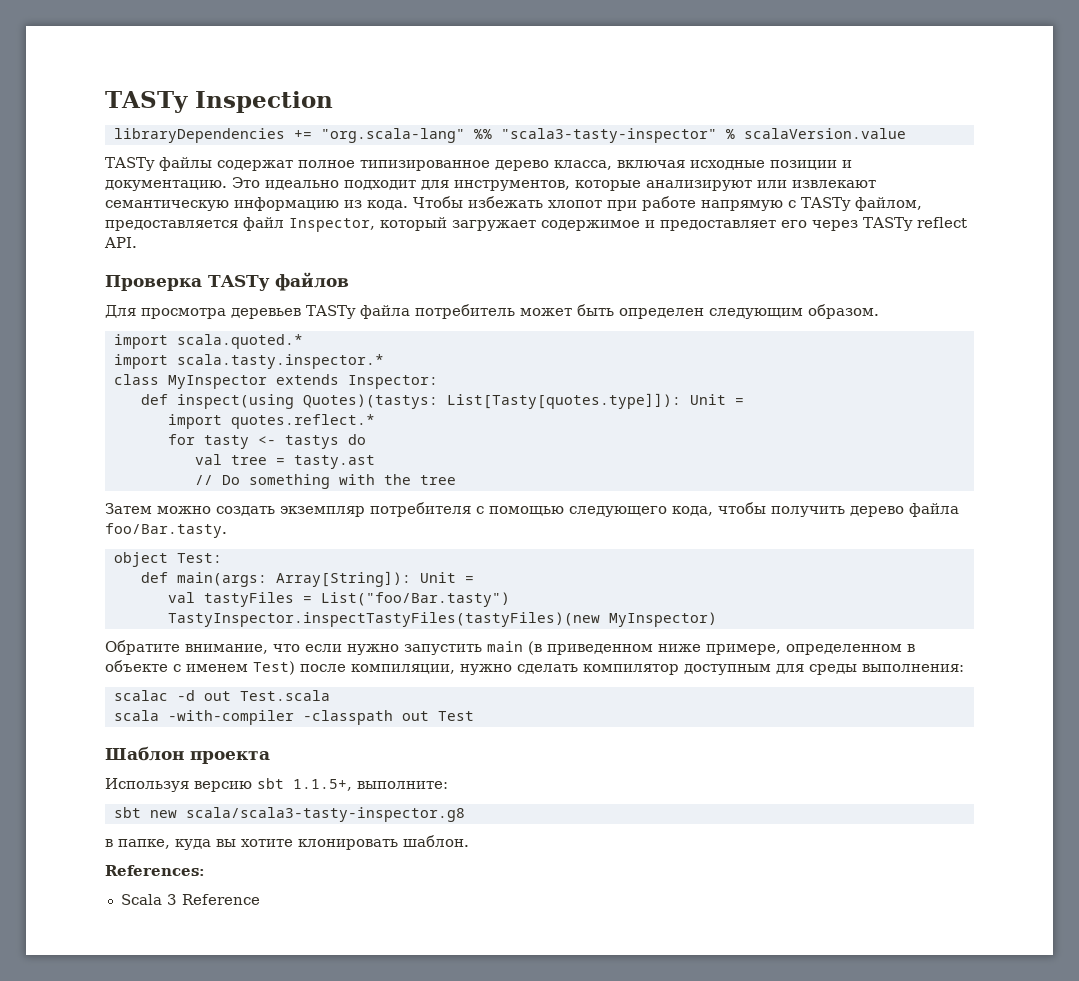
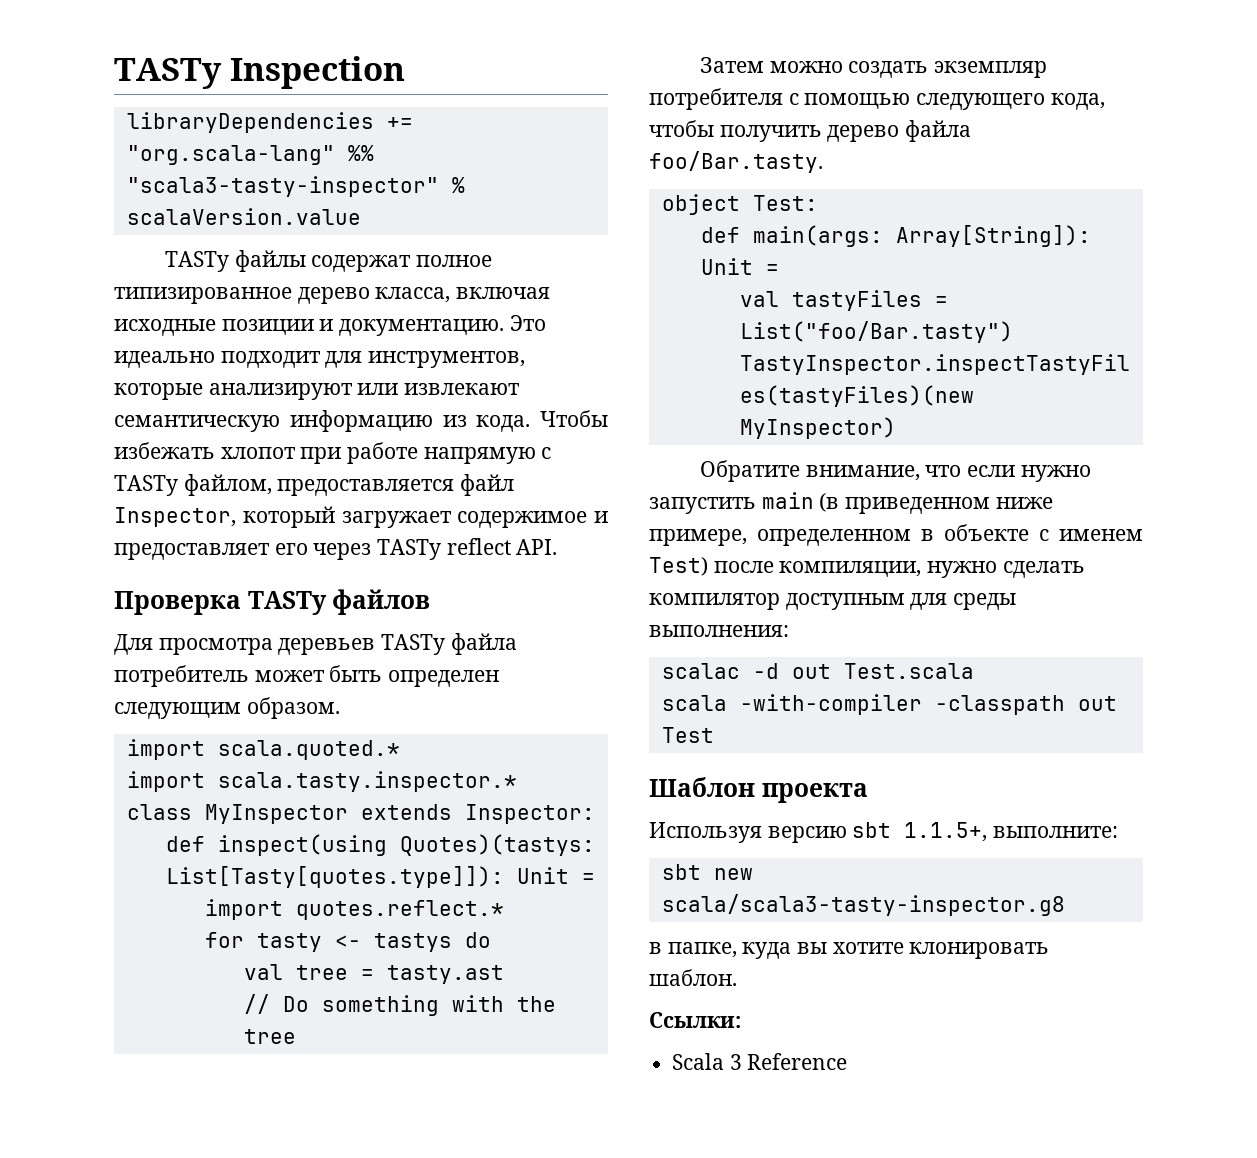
- References:
+ Ссылки:

